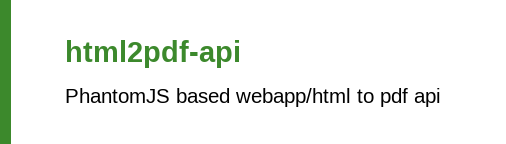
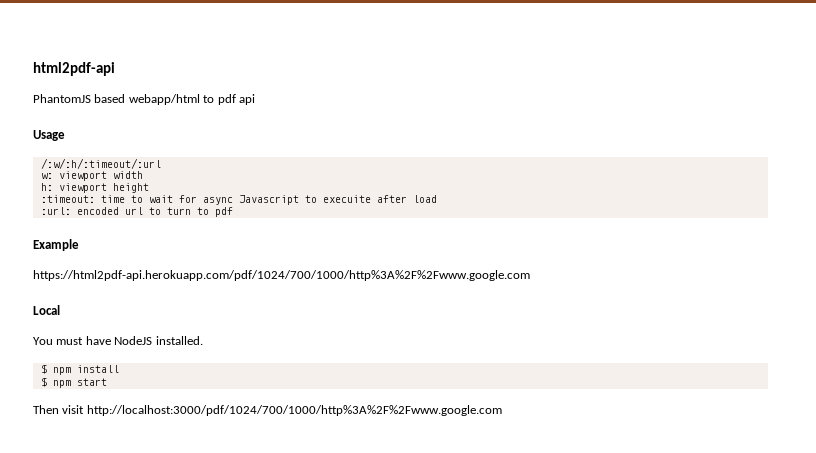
+ Usage
+ /:w/:h/:timeout/:url
+ w: viewport width
+ h: viewport height
+ :timeout: time to wait for async Javascript to execuite after load
+ :url: encoded url to turn to pdf
+ Example
+ https://html2pdf-api.herokuapp.com/pdf/1024/700/1000/http%3A%2F%2Fwww.google.com
+ Local
+ You must have NodeJS installed.
+ $ npm install
+ $ npm start
+ Then visit http://localhost:3000/pdf/1024/700/1000/http%3A%2F%2Fwww.google.com

